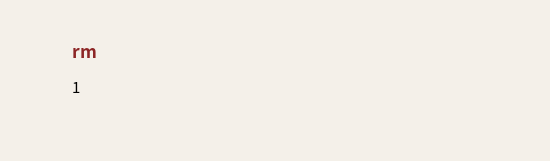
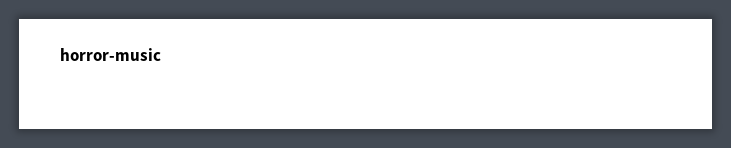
- rm
- 1
+ horror-music

